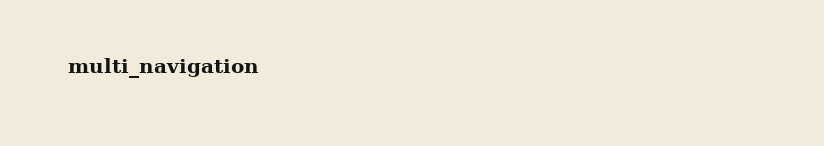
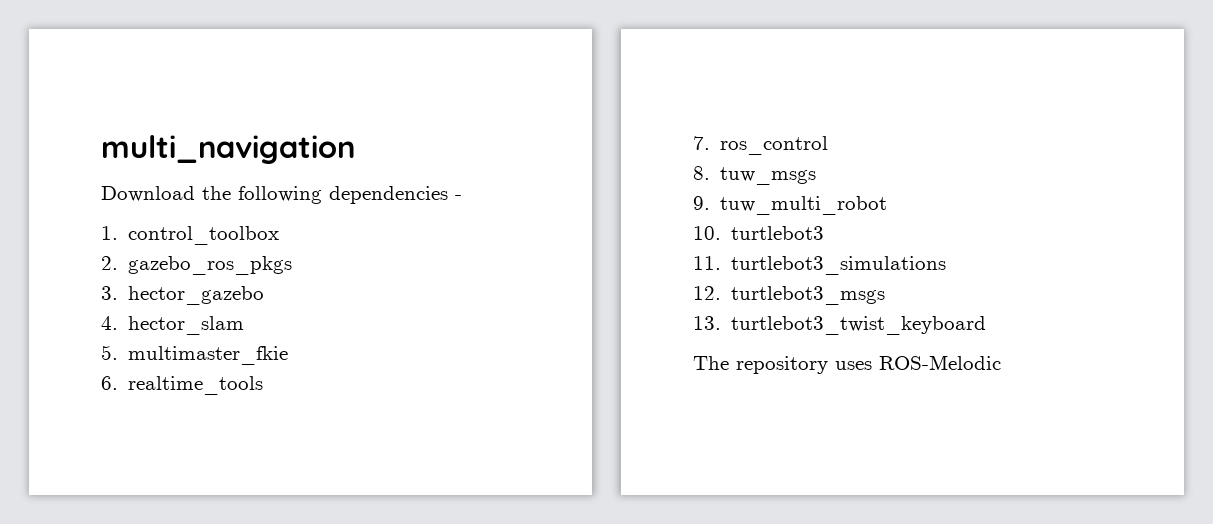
+ Download the following dependencies -
+ 1. control_toolbox
+ 2. gazebo_ros_pkgs
+ 3. hector_gazebo
+ 4. hector_slam
+ 5. multimaster_fkie
+ 6. realtime_tools
+ 7. ros_control
+ 8. tuw_msgs
+ 9. tuw_multi_robot
+ 10. turtlebot3
+ 11. turtlebot3_simulations
+ 12. turtlebot3_msgs
+ 13. turtlebot3_twist_keyboard
+ The repository uses ROS-Melodic

